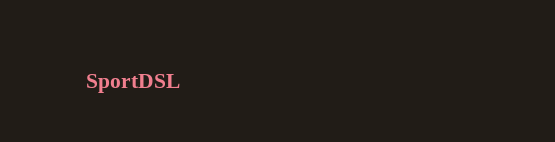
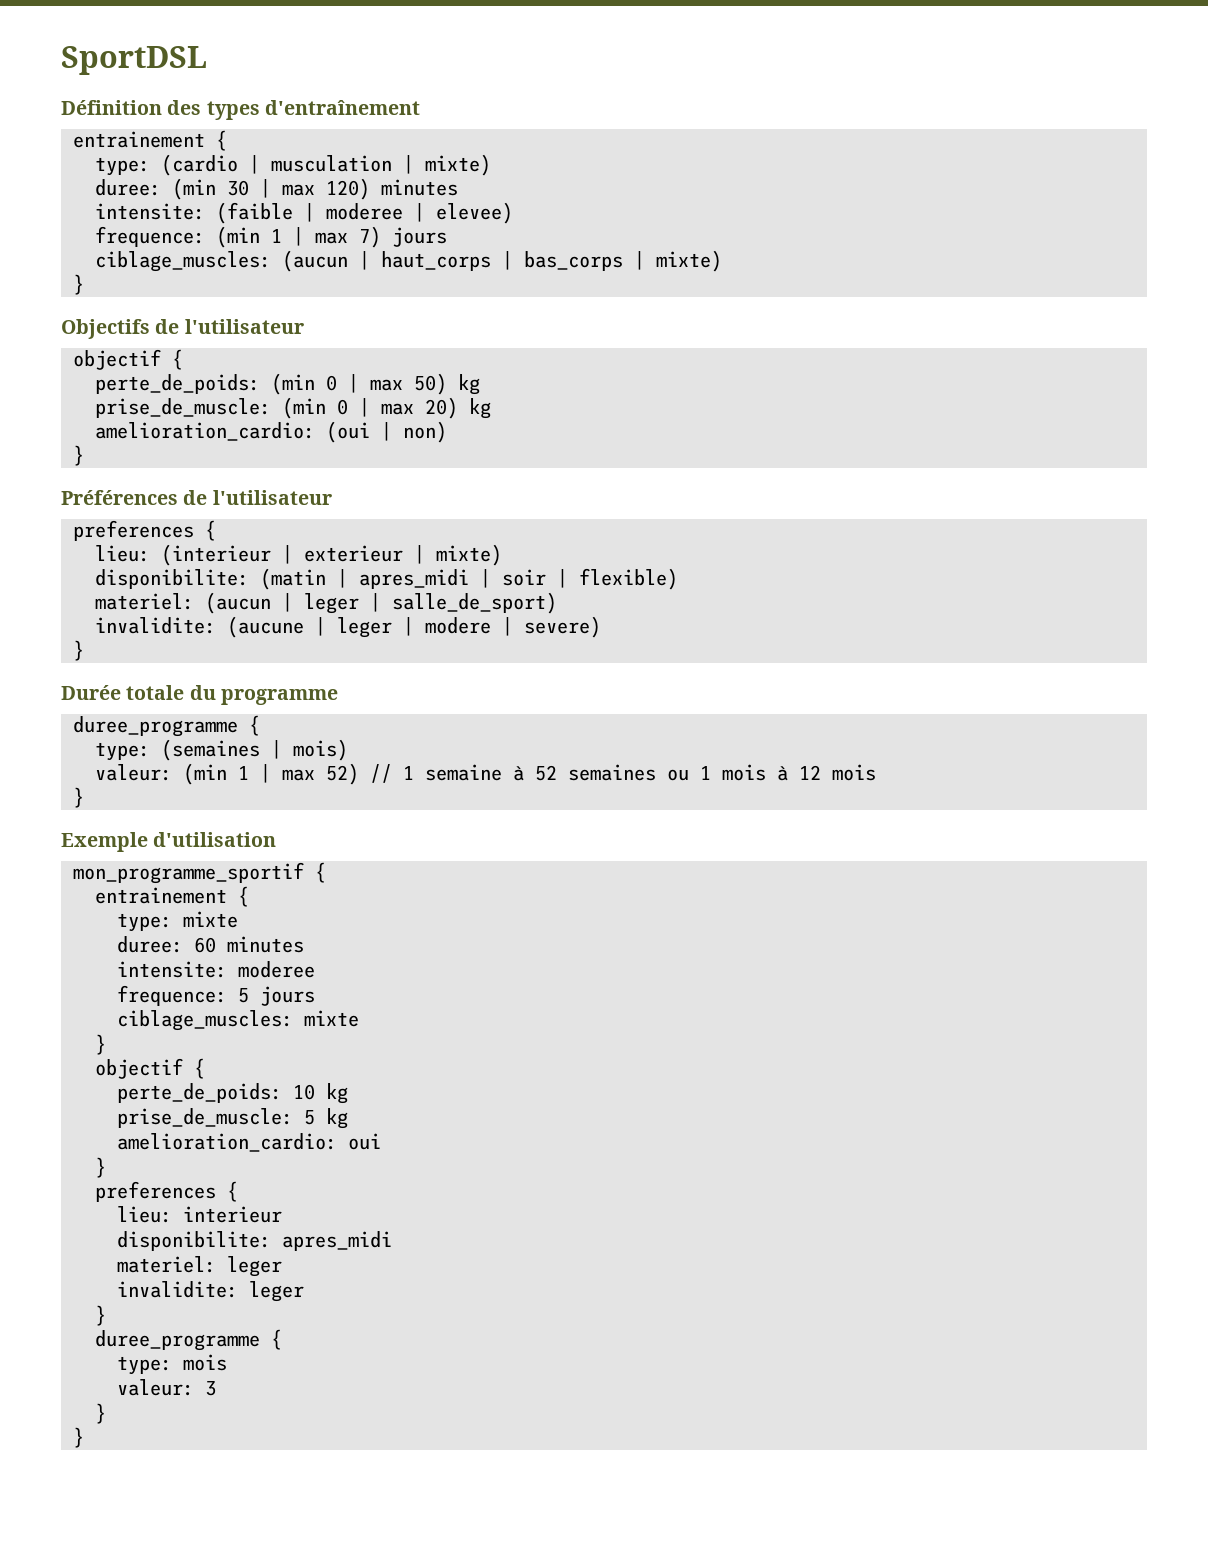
+ Définition des types d'entraînement
+ entrainement {
+ type: (cardio | musculation | mixte)
+ duree: (min 30 | max 120) minutes
+ intensite: (faible | moderee | elevee)
+ frequence: (min 1 | max 7) jours
+ ciblage_muscles: (aucun | haut_corps | bas_corps | mixte)
+ }
+ Objectifs de l'utilisateur
+ objectif {
+ perte_de_poids: (min 0 | max 50) kg
+ prise_de_muscle: (min 0 | max 20) kg
+ amelioration_cardio: (oui | non)
+ }
+ Préférences de l'utilisateur
+ preferences {
+ lieu: (interieur | exterieur | mixte)
+ disponibilite: (matin | apres_midi | soir | flexible)
+ materiel: (aucun | leger | salle_de_sport)
+ invalidite: (aucune | leger | modere | severe)
+ }
+ Durée totale du programme
+ duree_programme {
+ type: (semaines | mois)
+ valeur: (min 1 | max 52) // 1 semaine à 52 semaines ou 1 mois à 12 mois
+ }
+ Exemple d'utilisation
+ mon_programme_sportif {
+ entrainement {
+ type: mixte
+ duree: 60 minutes
+ intensite: moderee
+ frequence: 5 jours
+ ciblage_muscles: mixte
+ }
+ objectif {
+ perte_de_poids: 10 kg
+ prise_de_muscle: 5 kg
+ amelioration_cardio: oui
+ }
+ preferences {
+ lieu: interieur
+ disponibilite: apres_midi
+ materiel: leger
+ invalidite: leger
+ }
+ duree_programme {
+ type: mois
+ valeur: 3
+ }
+ }

